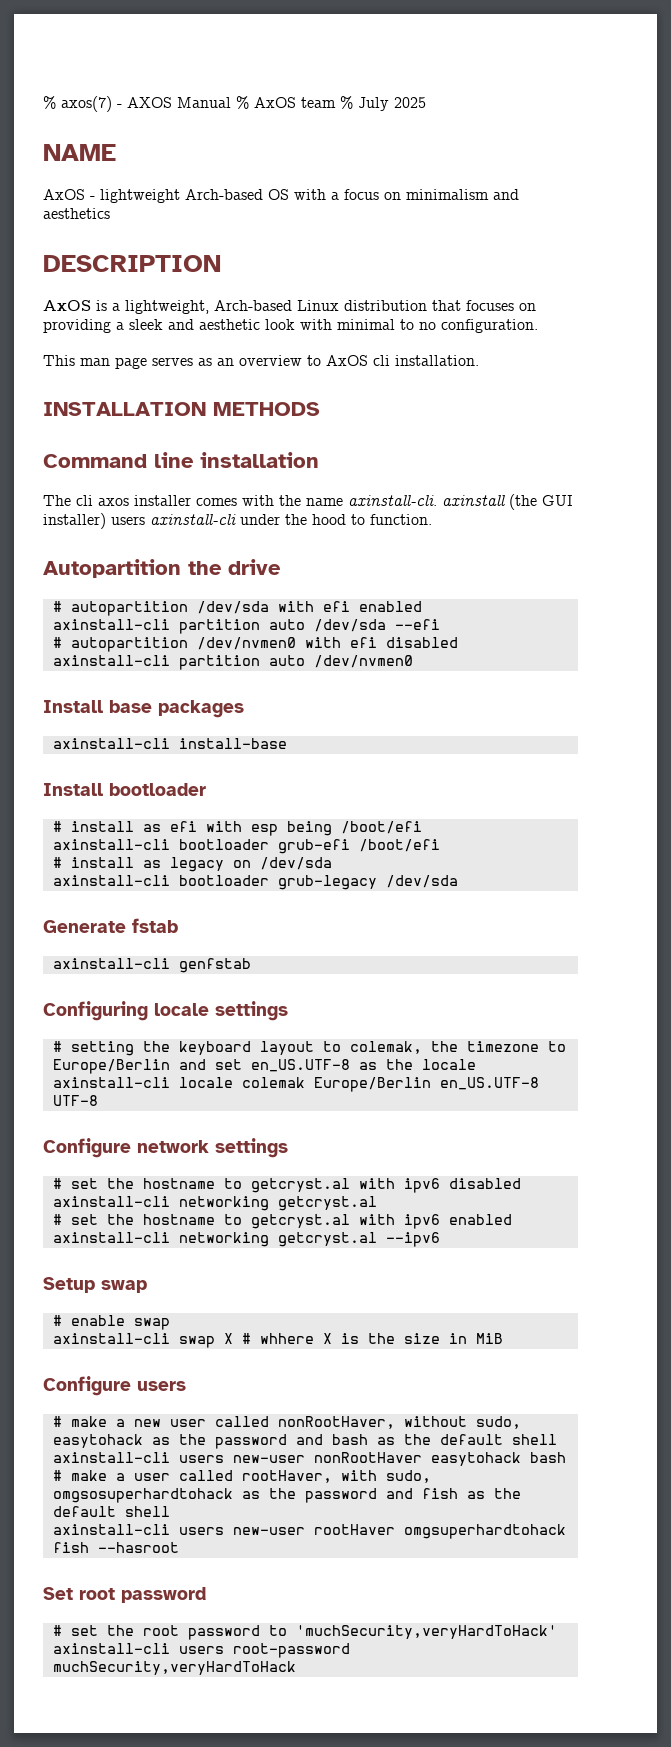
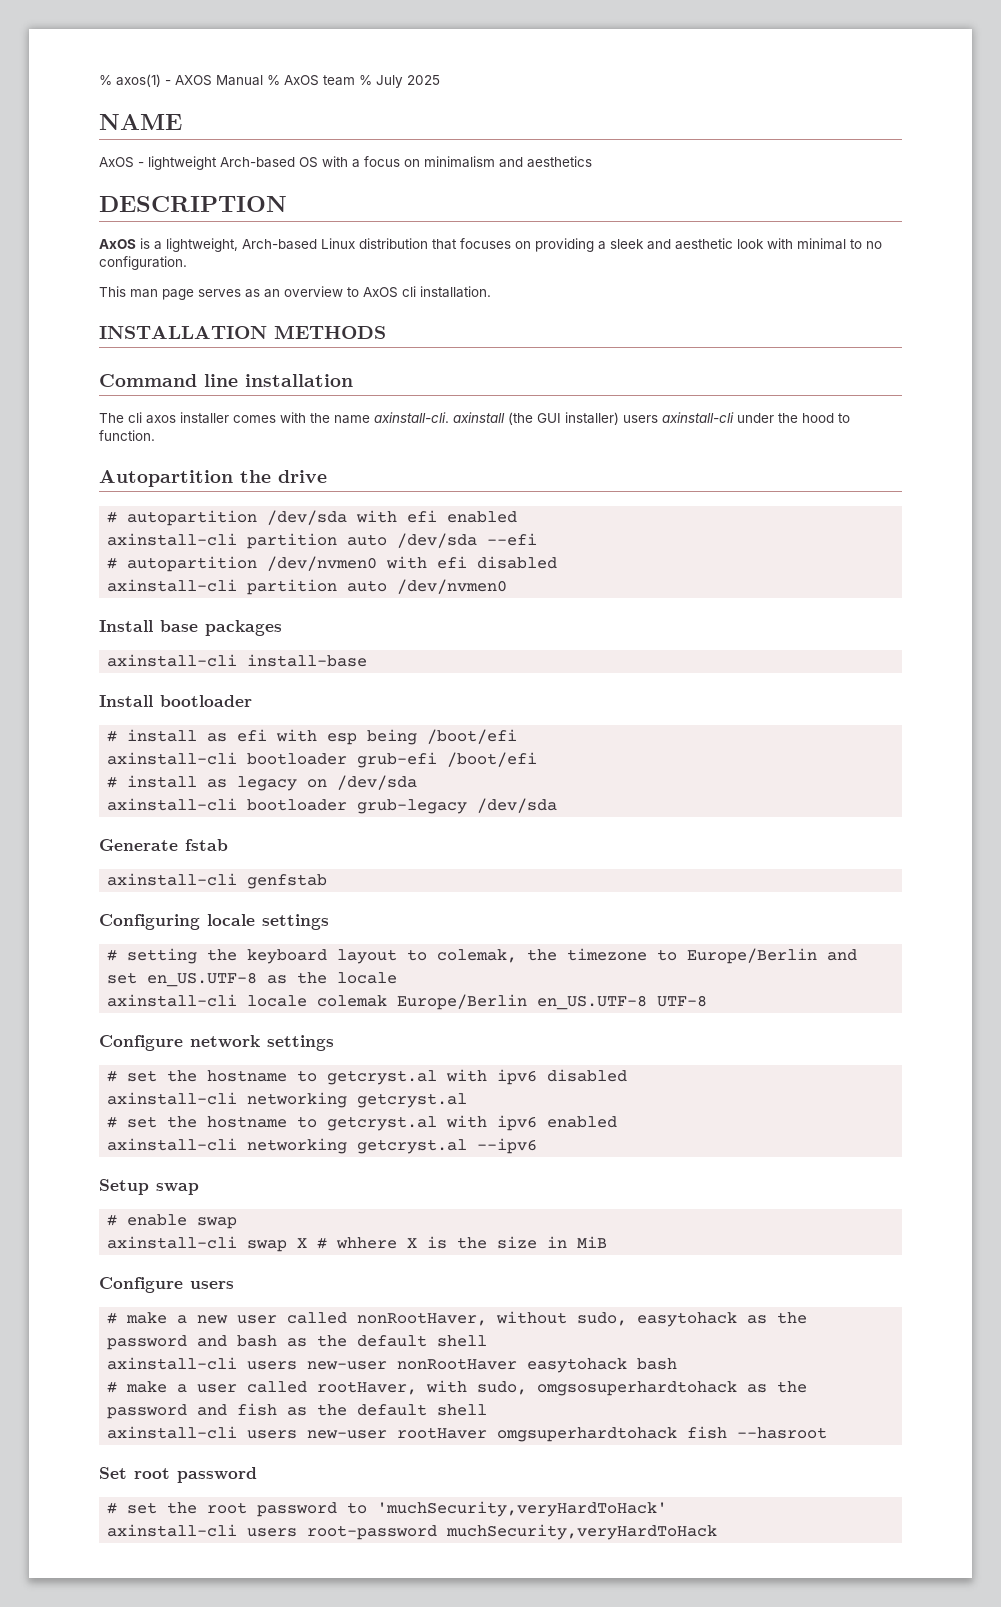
- % axos(7) - AXOS Manual % AxOS team % July 2025
+ % axos(1) - AXOS Manual % AxOS team % July 2025

